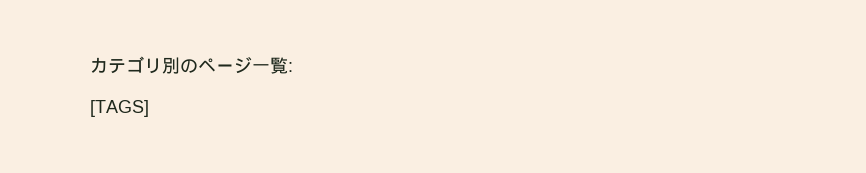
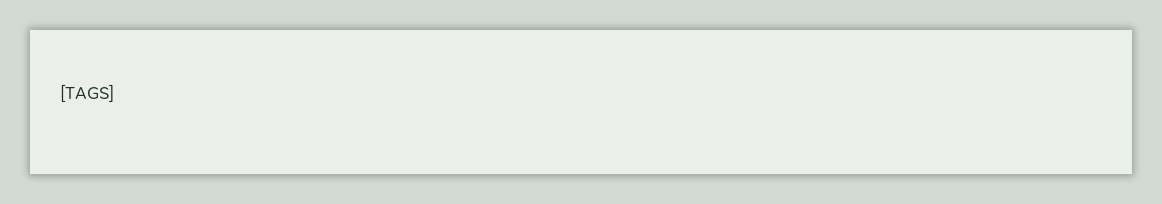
- カテゴリ別のページ一覧:

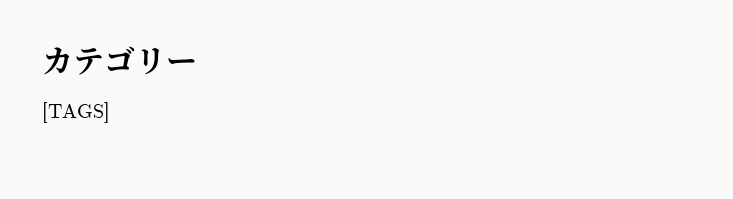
+ カテゴリー

